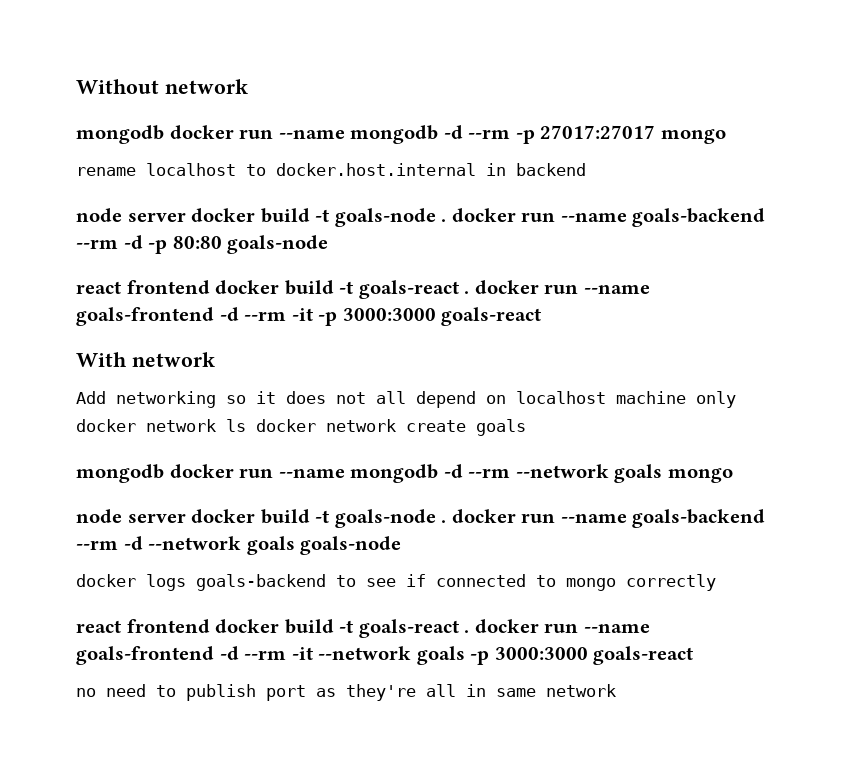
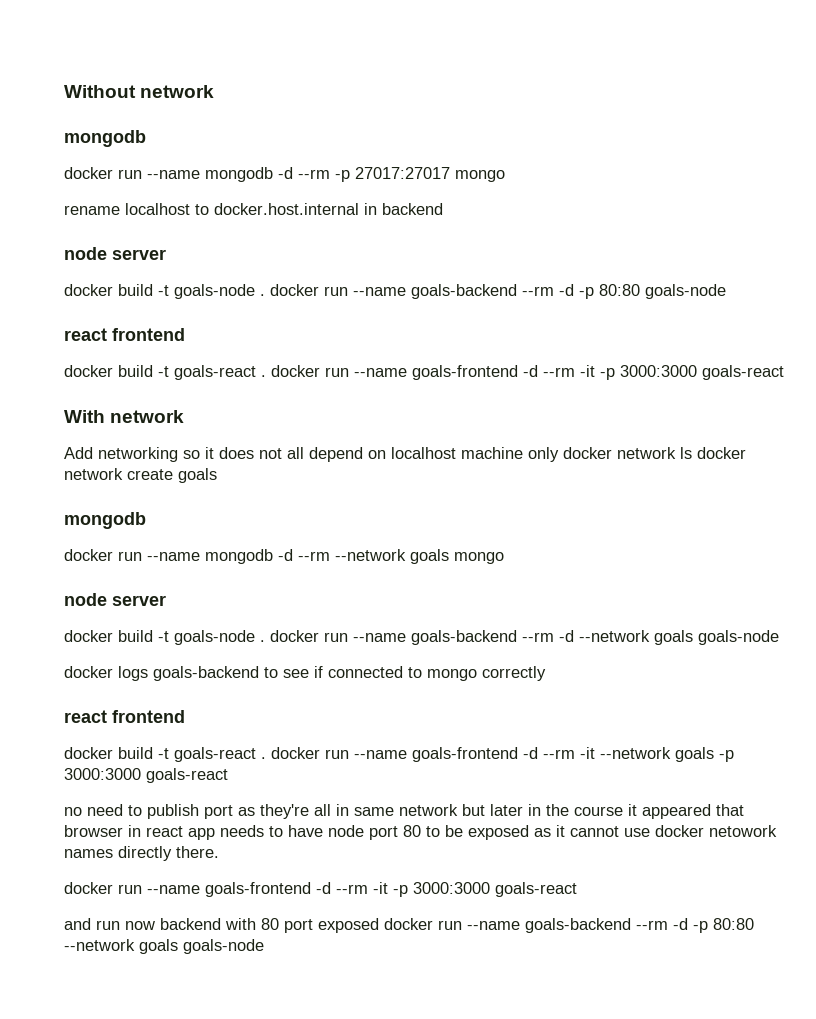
  Without network
- mongodb docker run --name mongodb -d --rm -p 27017:27017 mongo
+ mongodb
+ docker run --name mongodb -d --rm -p 27017:27017 mongo
  rename localhost to docker.host.internal in backend
- node server docker build -t goals-node . docker run --name goals-backend --rm -d -p 80:80 goals-node
- react frontend docker build -t goals-react . docker run --name goals-frontend -d --rm -it -p 3000:3000 goals-react
+ node server
+ docker build -t goals-node . docker run --name goals-backend --rm -d -p 80:80 goals-node
+ react frontend
+ docker build -t goals-react . docker run --name goals-frontend -d --rm -it -p 3000:3000 goals-react
  Add networking so it does not all depend on localhost machine only docker network ls docker network create goals
- mongodb docker run --name mongodb -d --rm --network goals mongo
- node server docker build -t goals-node . docker run --name goals-backend --rm -d --network goals goals-node
+ mongodb
+ docker run --name mongodb -d --rm --network goals mongo
+ node server
+ docker build -t goals-node . docker run --name goals-backend --rm -d --network goals goals-node
  docker logs goals-backend to see if connected to mongo correctly
- react frontend docker build -t goals-react . docker run --name goals-frontend -d --rm -it --network goals -p 3000:3000 goals-react
+ react frontend
+ docker build -t goals-react . docker run --name goals-frontend -d --rm -it --network goals -p 3000:3000 goals-react
- no need to publish port as they're all in same network
+ no need to publish port as they're all in same network but later in the course it appeared that browser in react app needs to have node port 80 to be exposed as it cannot use docker netowork names directly there.
+ docker run --name goals-frontend -d --rm -it -p 3000:3000 goals-react
+ and run now backend with 80 port exposed docker run --name goals-backend --rm -d -p 80:80 --network goals goals-node

